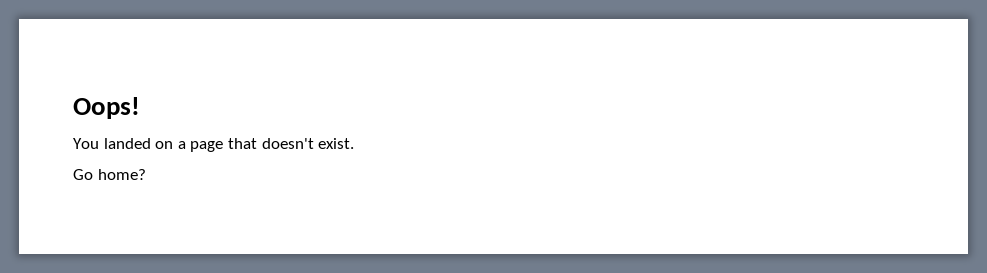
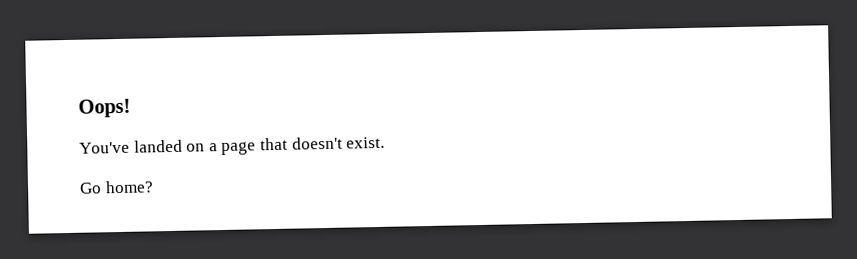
- You landed on a page that doesn't exist.
+ You've landed on a page that doesn't exist.

